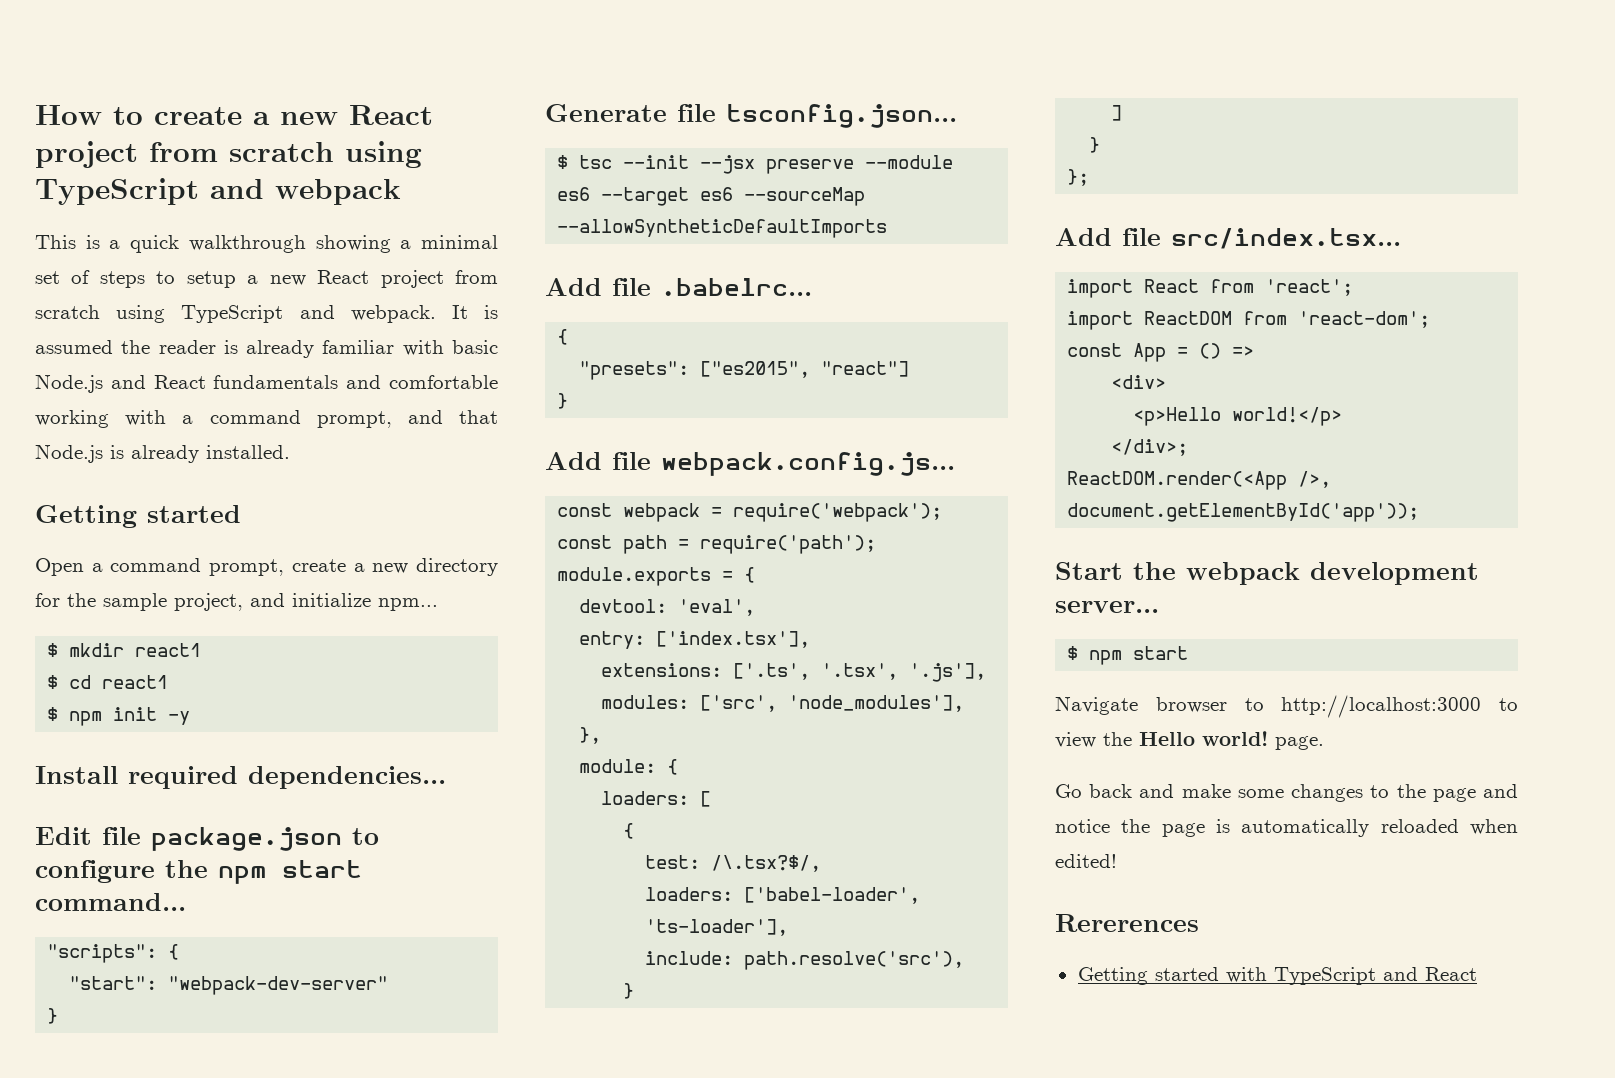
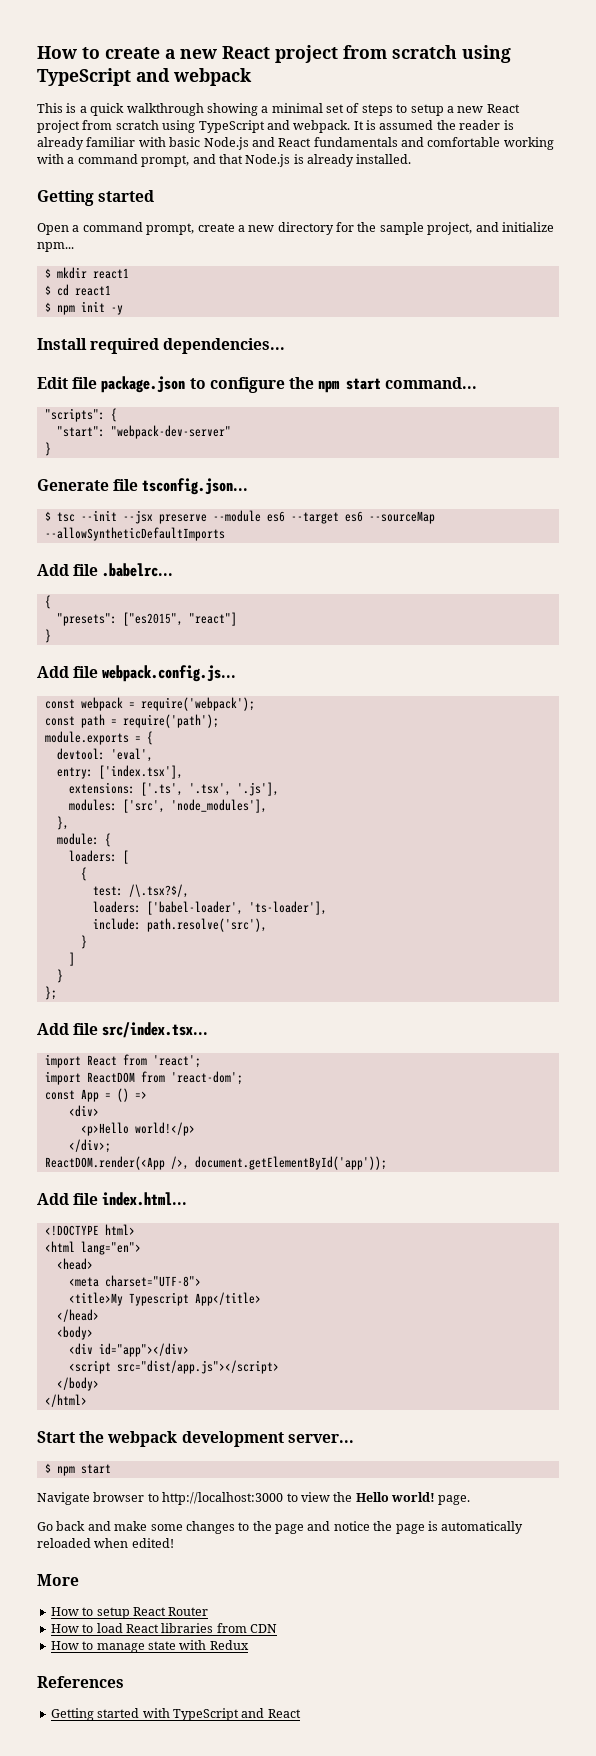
+ Add file index.html...
+ <!DOCTYPE html>
+ <html lang="en">
+ <head>
+ <meta charset="UTF-8">
+ <title>My Typescript App</title>
+ </head>
+ <body>
+ <div id="app"></div>
+ <script src="dist/app.js"></script>
+ </body>
+ </html>
- Rererences
+ More
+ How to setup React Router
+ How to load React libraries from CDN
+ How to manage state with Redux
+ References

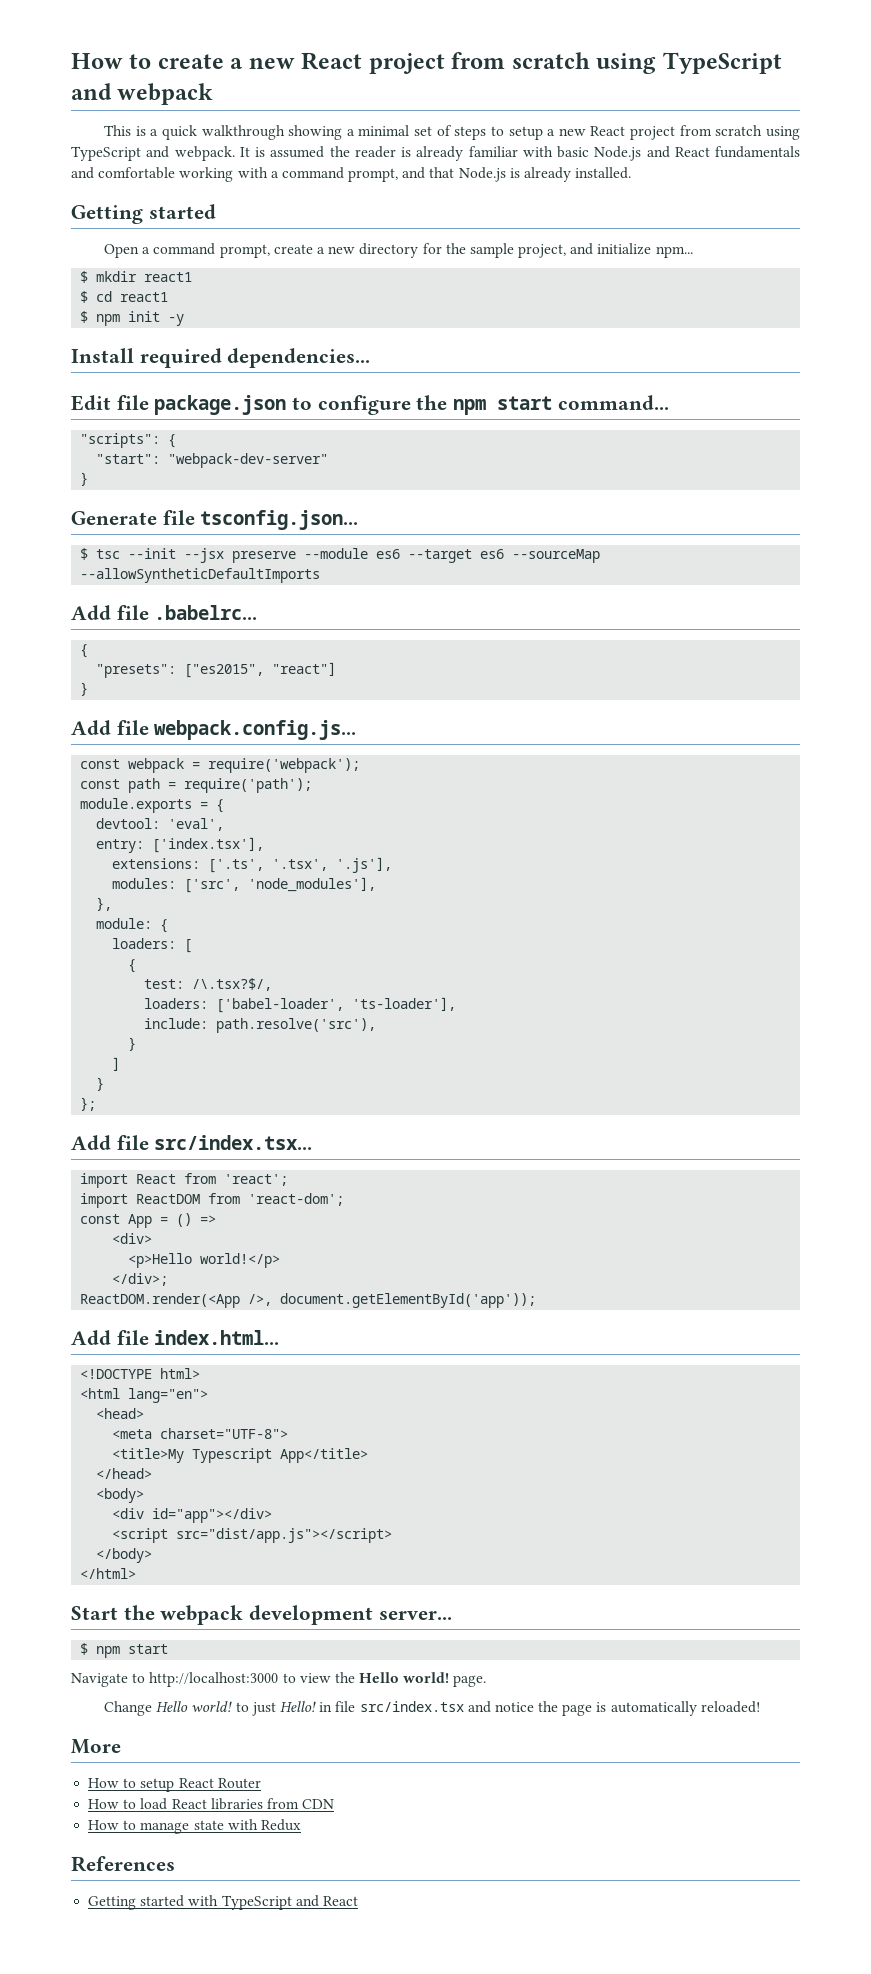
- Navigate browser to http://localhost:3000 to view the Hello world! page.
+ Navigate to http://localhost:3000 to view the Hello world! page.
- Go back and make some changes to the page and notice the page is automatically reloaded when edited!
+ Change Hello world! to just Hello! in file src/index.tsx and notice the page is automatically reloaded!

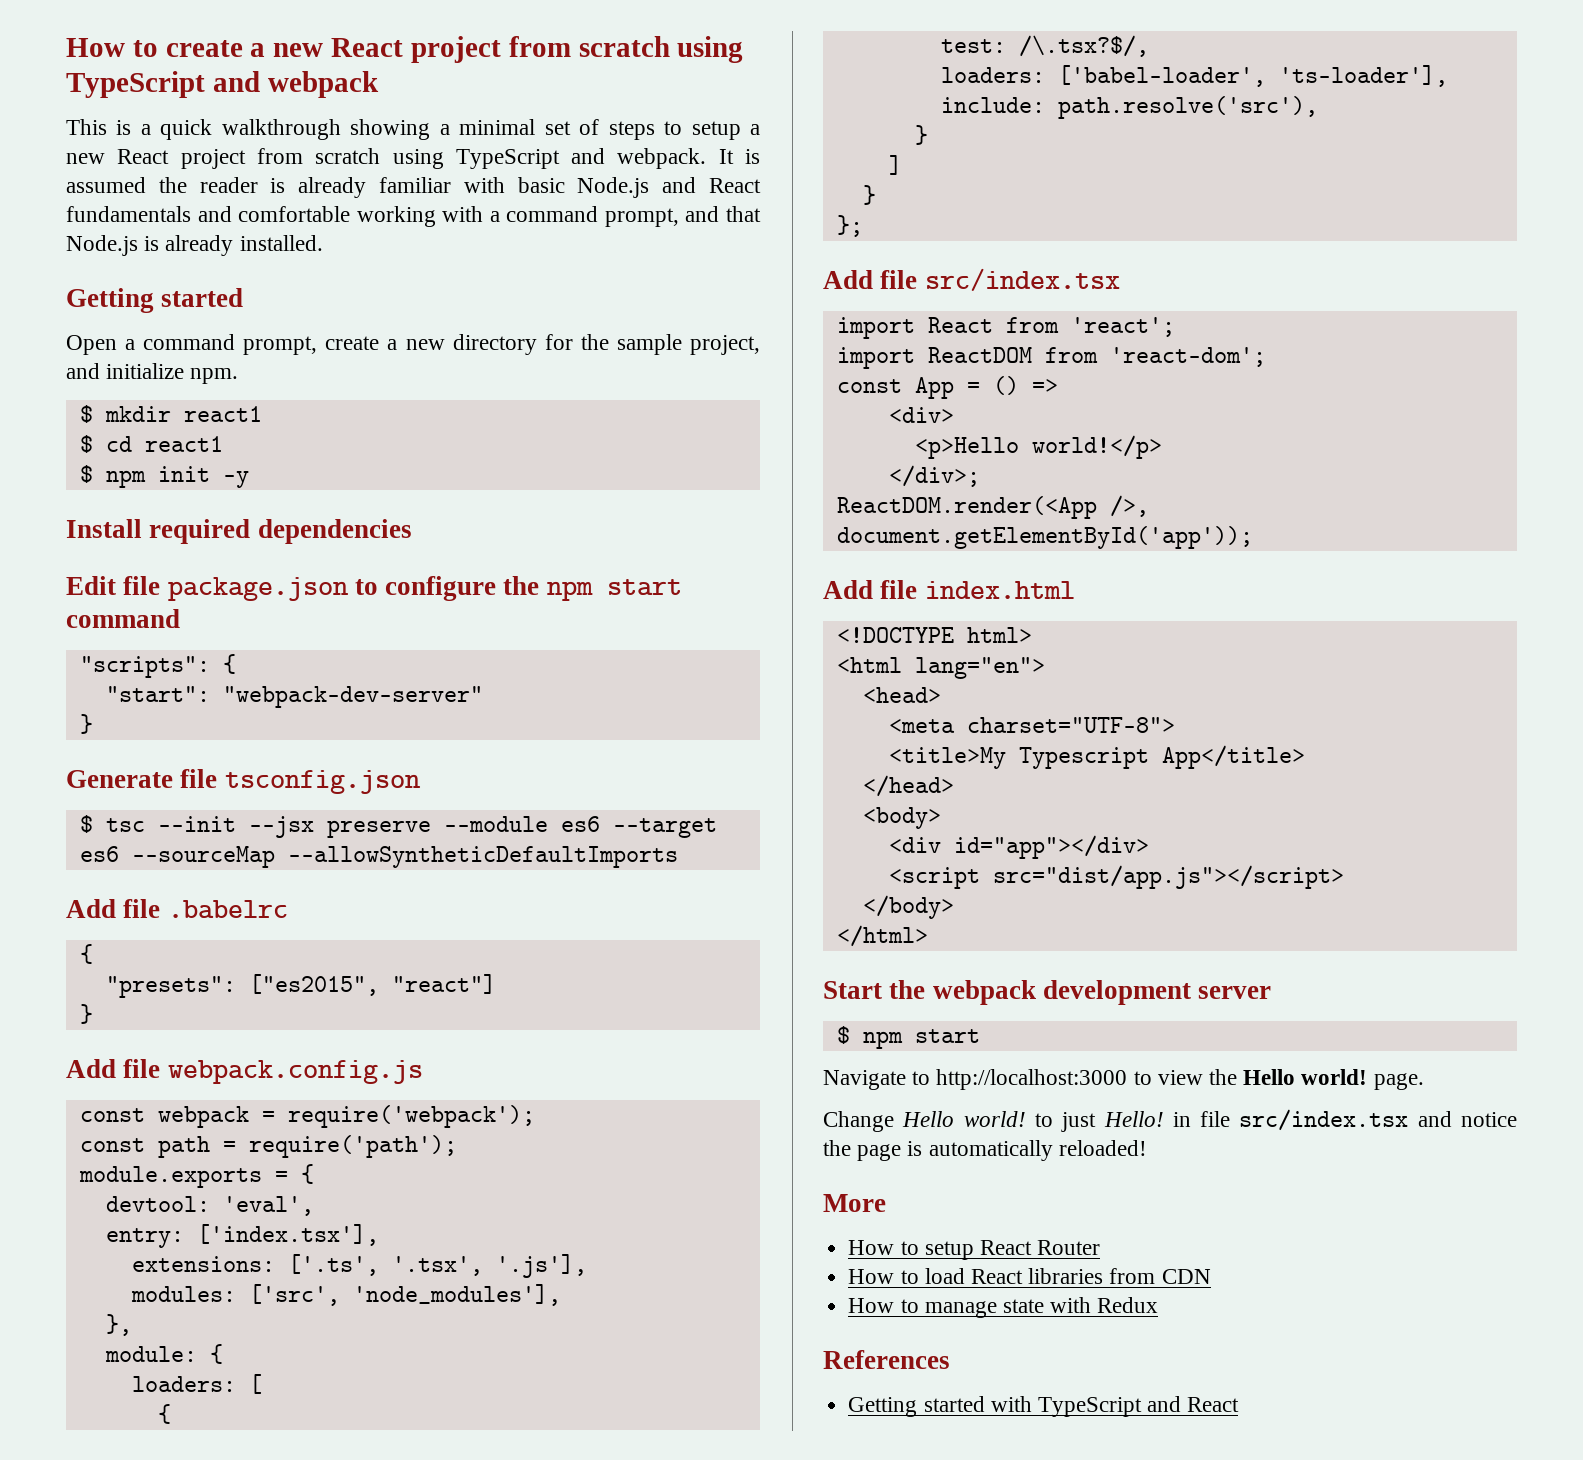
- Open a command prompt, create a new directory for the sample project, and initialize npm...
+ Open a command prompt, create a new directory for the sample project, and initialize npm.
- Install required dependencies...
+ Install required dependencies
- Edit file package.json to configure the npm start command...
+ Edit file package.json to configure the npm start command
- Generate file tsconfig.json...
+ Generate file tsconfig.json
- Add file .babelrc...
+ Add file .babelrc
- Add file webpack.config.js...
+ Add file webpack.config.js
- Add file src/index.tsx...
+ Add file src/index.tsx
- Add file index.html...
+ Add file index.html
- Start the webpack development server...
+ Start the webpack development server

